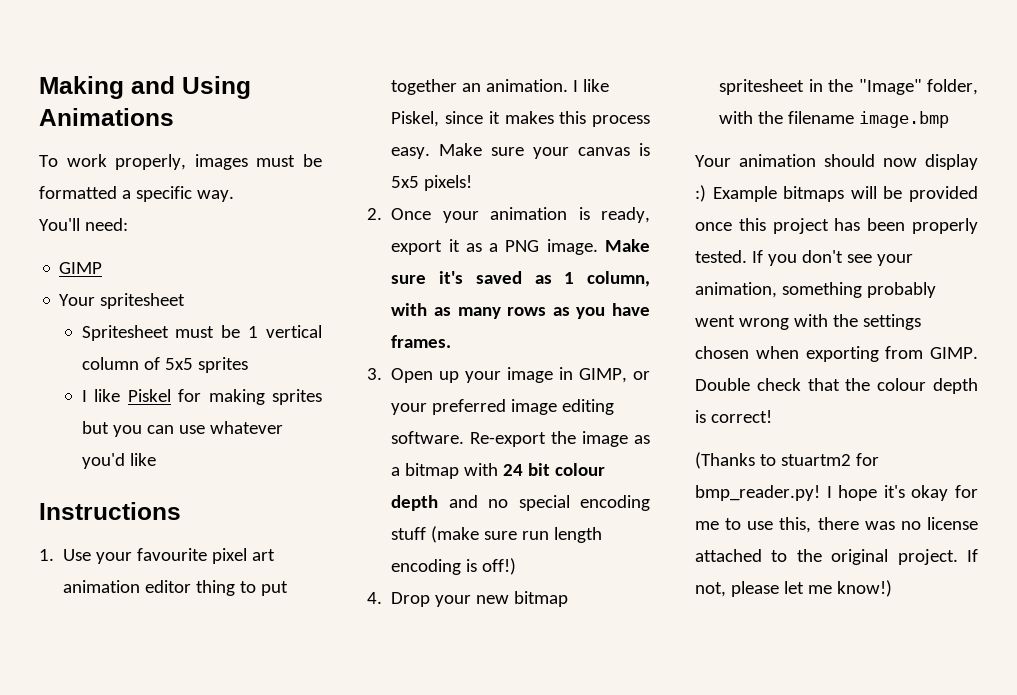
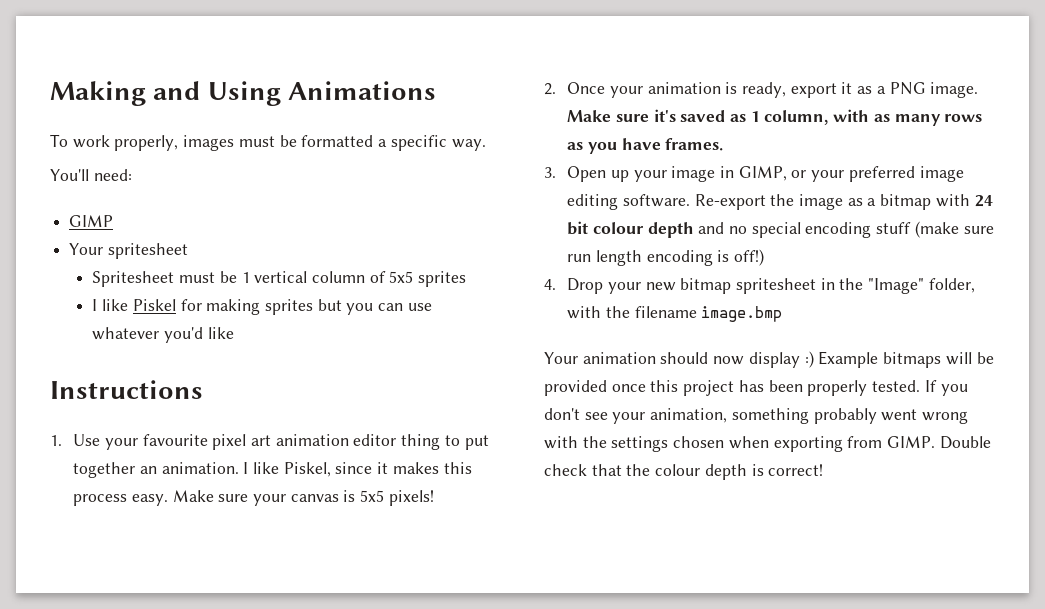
- (Thanks to stuartm2 for bmp_reader.py! I hope it's okay for me to use this, there was no license attached to the original project. If not, please let me know!)

